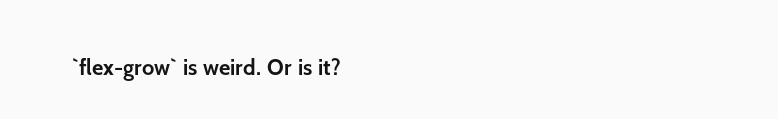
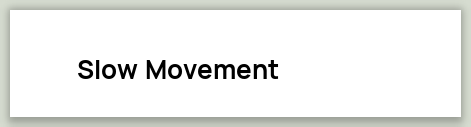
- `flex-grow` is weird. Or is it?
+ Slow Movement

